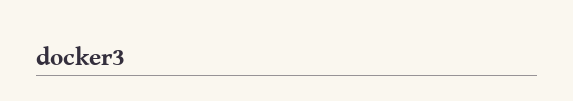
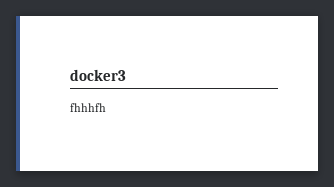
+ fhhhfh

